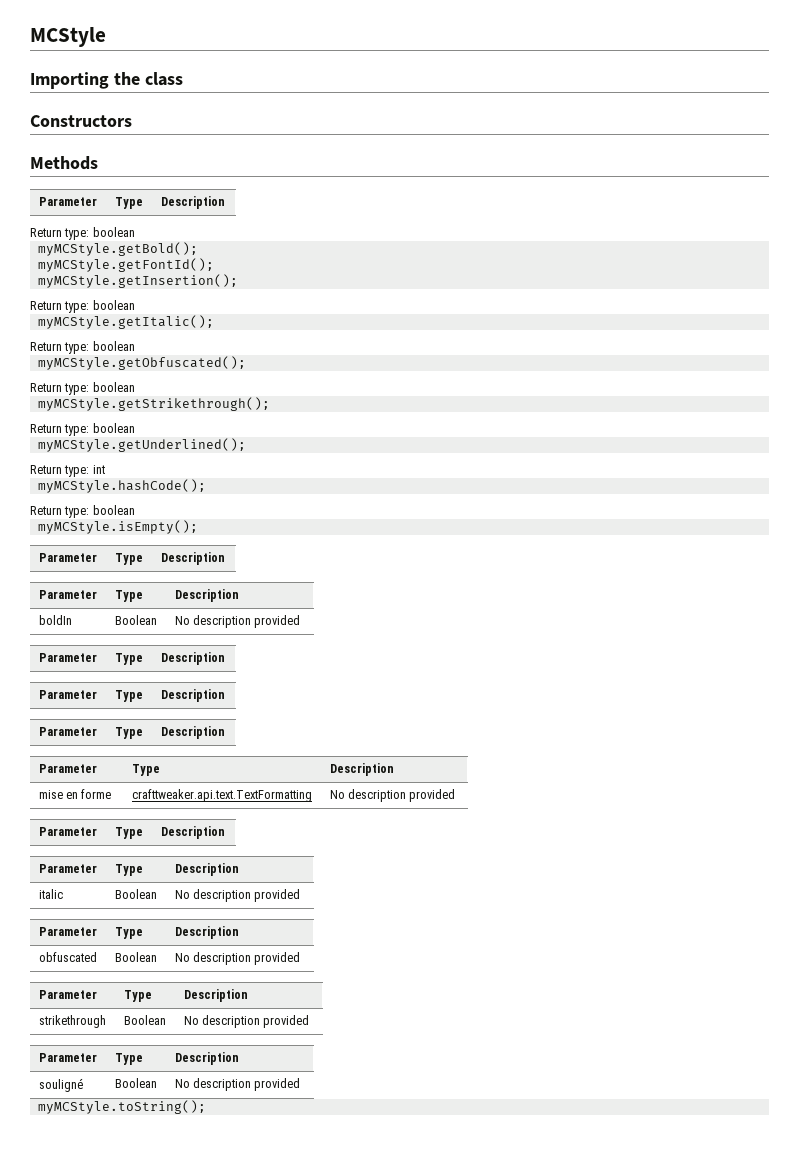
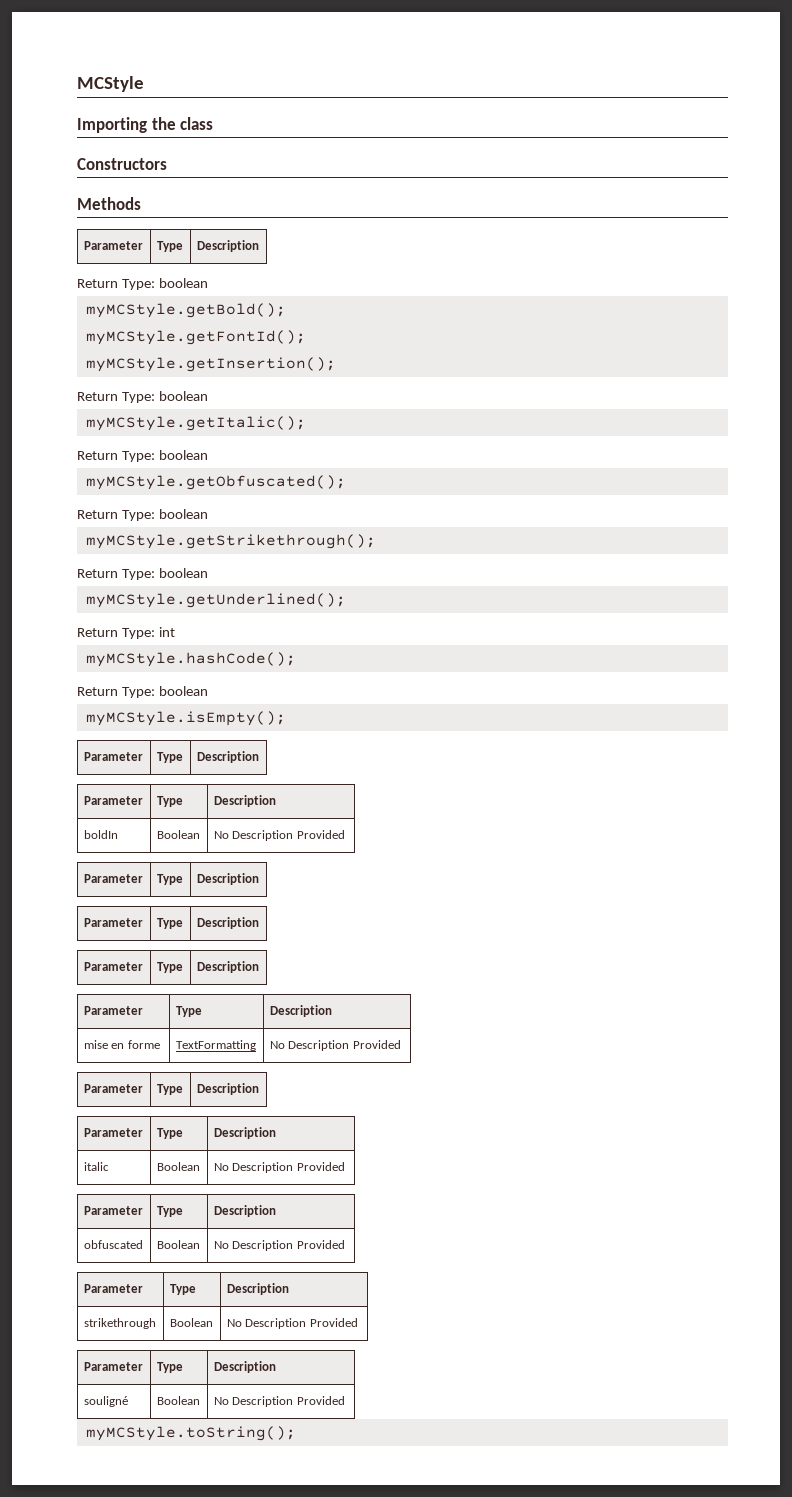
  Methods
  Parameter | Type | Description
- Return type: boolean
+ Return Type: boolean
  myMCStyle.getInsertion();
- Return type: boolean
+ Return Type: boolean
  myMCStyle.getItalic();
- Return type: boolean
+ Return Type: boolean
  myMCStyle.getObfuscated();
- Return type: boolean
+ Return Type: boolean
  myMCStyle.getStrikethrough();
- Return type: boolean
+ Return Type: boolean
- Return type: int
+ Return Type: int
  myMCStyle.hashCode();
- Return type: boolean
+ Return Type: boolean
- boldIn | Boolean | No description provided
+ boldIn | Boolean | No Description Provided
- mise en forme | crafttweaker.api.text.TextFormatting | No description provided
+ mise en forme | TextFormatting | No Description Provided
- italic | Boolean | No description provided
+ italic | Boolean | No Description Provided
- obfuscated | Boolean | No description provided
+ obfuscated | Boolean | No Description Provided
- strikethrough | Boolean | No description provided
+ strikethrough | Boolean | No Description Provided
- souligné | Boolean | No description provided
+ souligné | Boolean | No Description Provided

